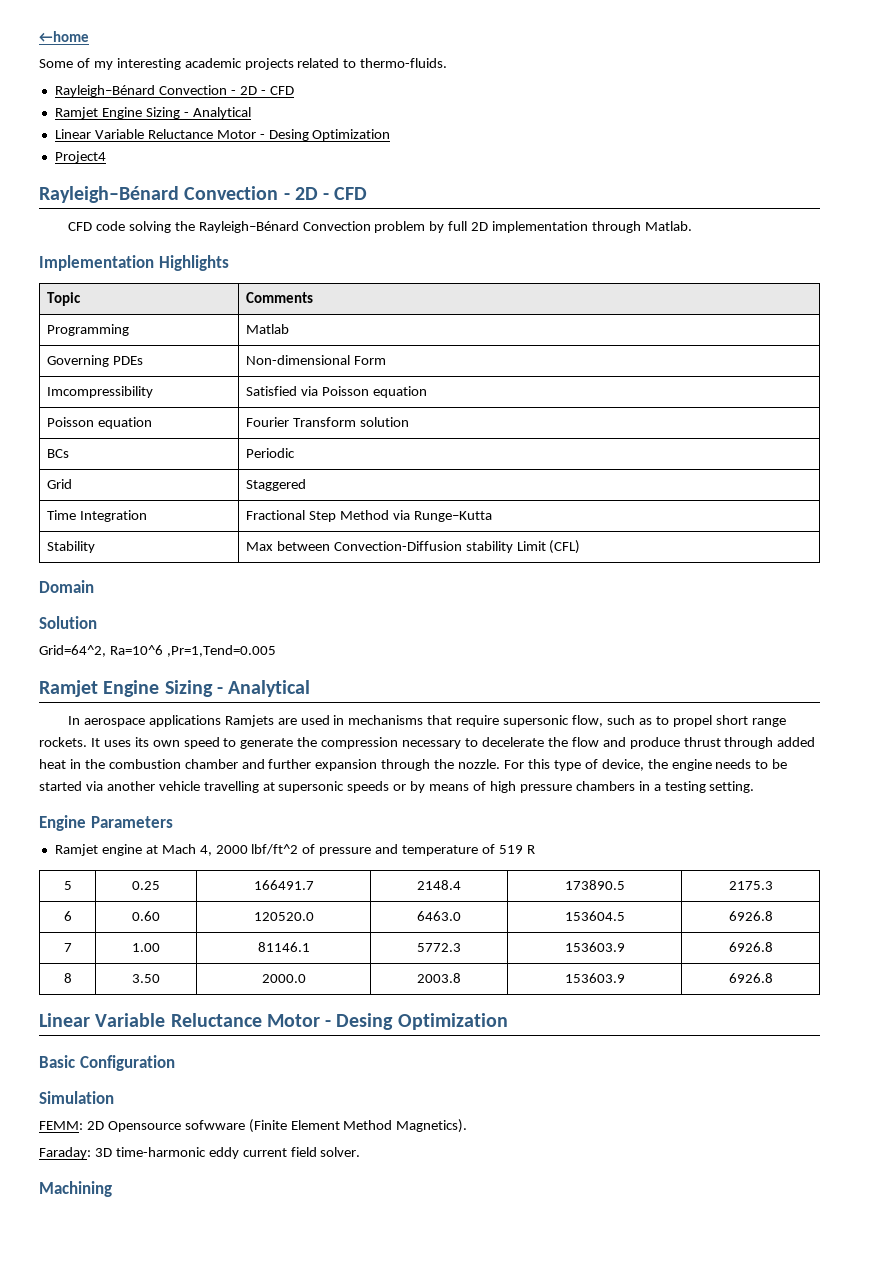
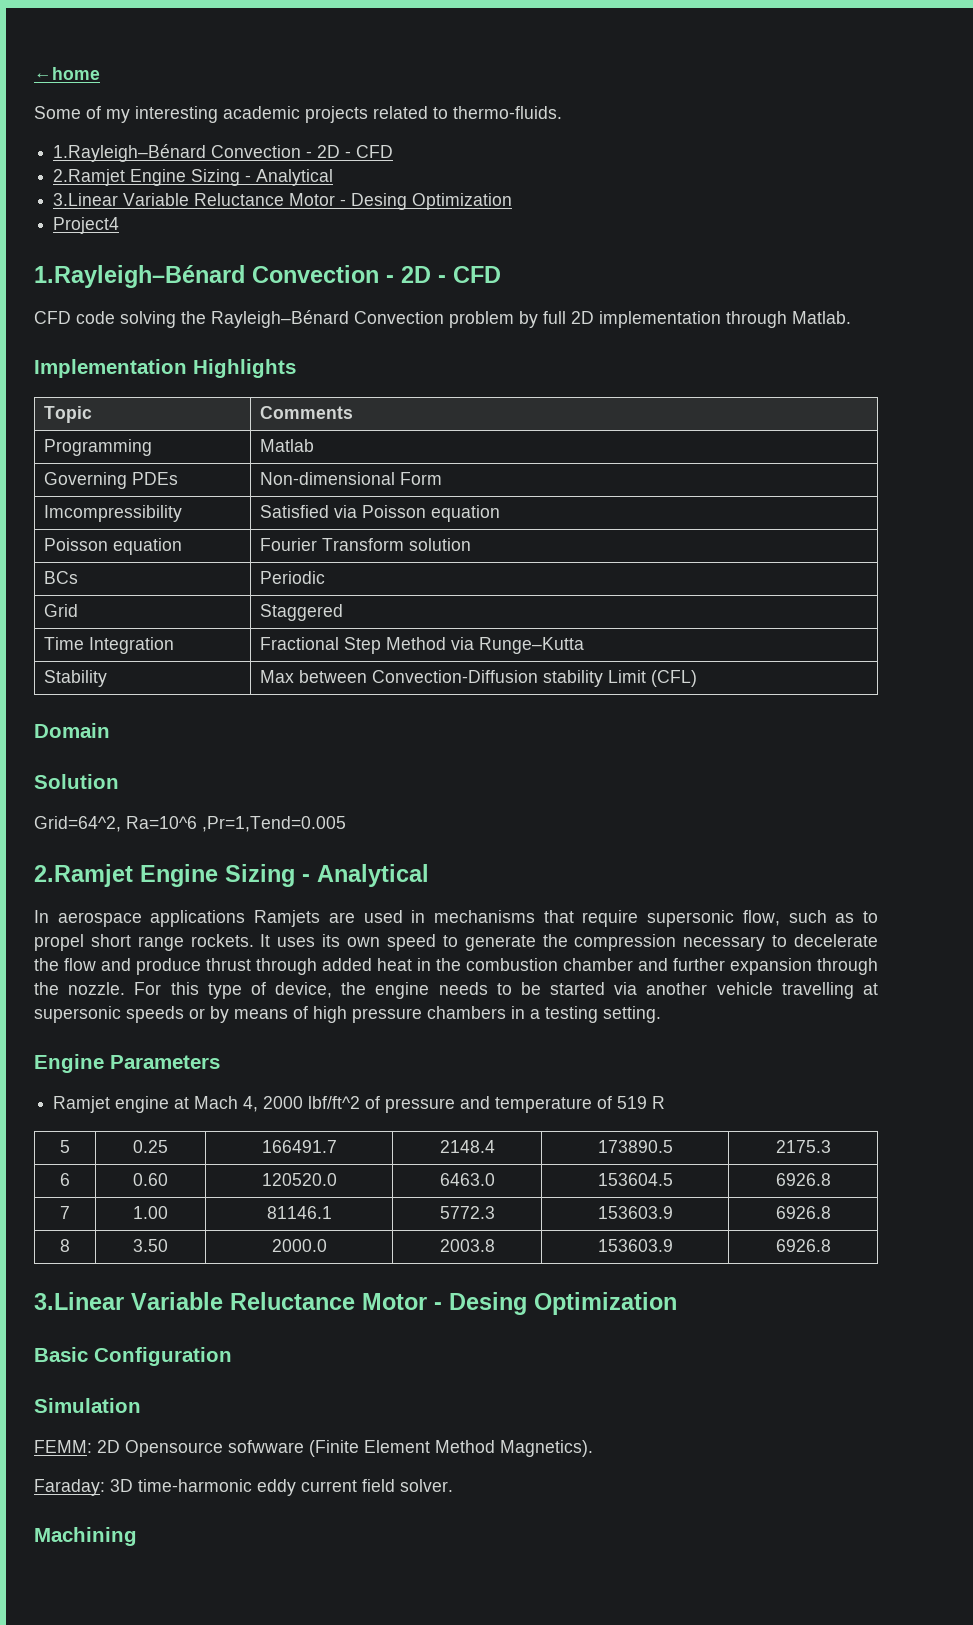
  Some of my interesting academic projects related to thermo-fluids.
- Rayleigh–Bénard Convection - 2D - CFD
- Ramjet Engine Sizing - Analytical
- Linear Variable Reluctance Motor - Desing Optimization
+ 1.Rayleigh–Bénard Convection - 2D - CFD
+ 2.Ramjet Engine Sizing - Analytical
+ 3.Linear Variable Reluctance Motor - Desing Optimization
  Project4
- Rayleigh–Bénard Convection - 2D - CFD
+ 1.Rayleigh–Bénard Convection - 2D - CFD
  Grid=64^2, Ra=10^6 ,Pr=1,Tend=0.005
- Ramjet Engine Sizing - Analytical
+ 2.Ramjet Engine Sizing - Analytical
  8 | 3.50 | 2000.0 | 2003.8 | 153603.9 | 6926.8
- Linear Variable Reluctance Motor - Desing Optimization
+ 3.Linear Variable Reluctance Motor - Desing Optimization

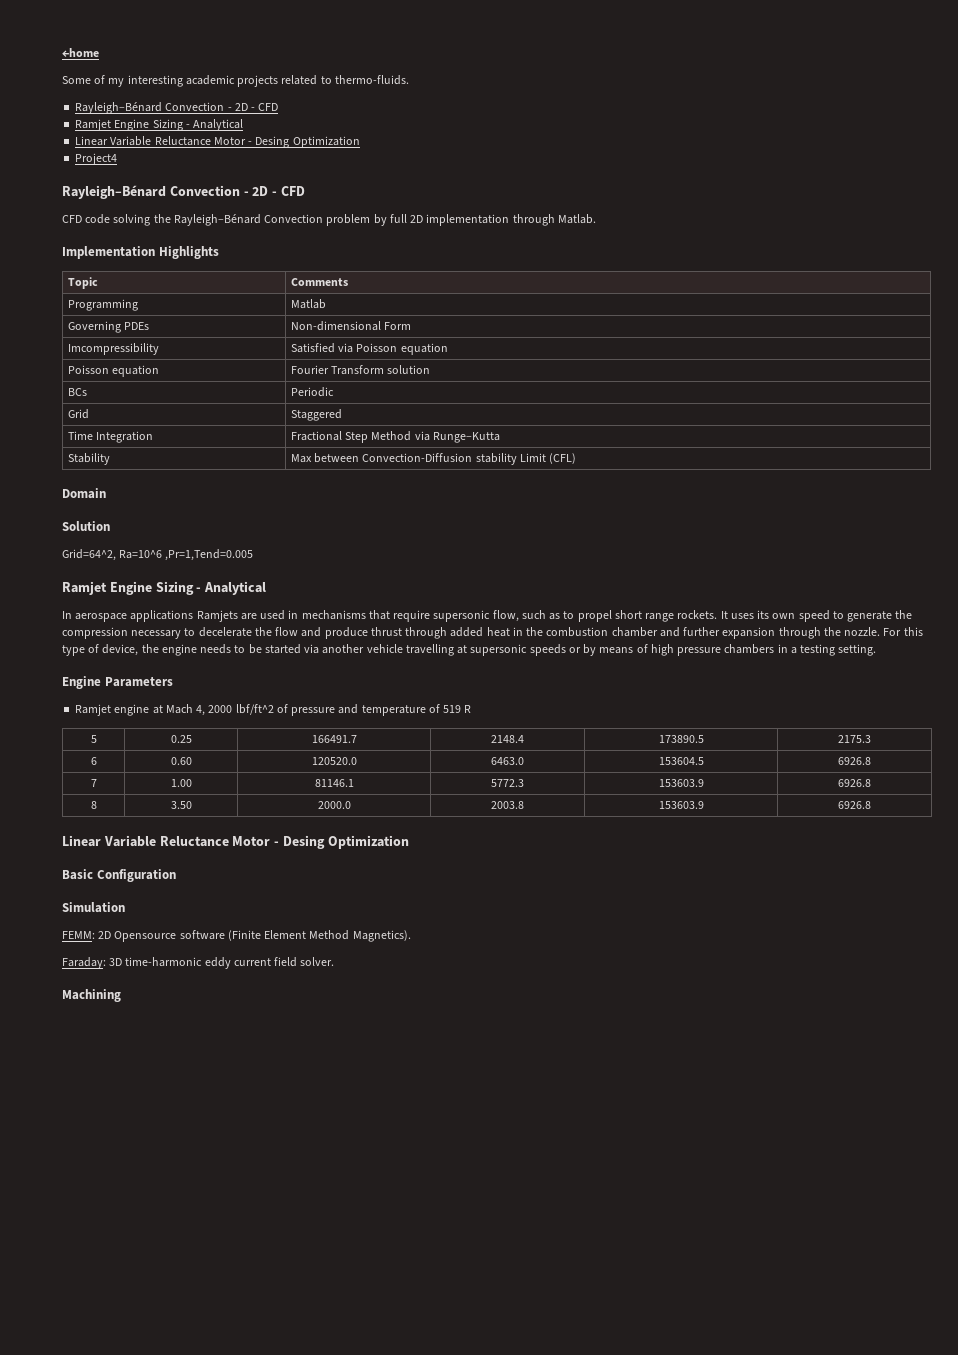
  Some of my interesting academic projects related to thermo-fluids.
- 1.Rayleigh–Bénard Convection - 2D - CFD
- 2.Ramjet Engine Sizing - Analytical
- 3.Linear Variable Reluctance Motor - Desing Optimization
+ Rayleigh–Bénard Convection - 2D - CFD
+ Ramjet Engine Sizing - Analytical
+ Linear Variable Reluctance Motor - Desing Optimization
  Project4
- 1.Rayleigh–Bénard Convection - 2D - CFD
+ Rayleigh–Bénard Convection - 2D - CFD
  Grid=64^2, Ra=10^6 ,Pr=1,Tend=0.005
- 2.Ramjet Engine Sizing - Analytical
+ Ramjet Engine Sizing - Analytical
  8 | 3.50 | 2000.0 | 2003.8 | 153603.9 | 6926.8
- 3.Linear Variable Reluctance Motor - Desing Optimization
+ Linear Variable Reluctance Motor - Desing Optimization
- FEMM: 2D Opensource sofwware (Finite Element Method Magnetics).
+ FEMM: 2D Opensource software (Finite Element Method Magnetics).

